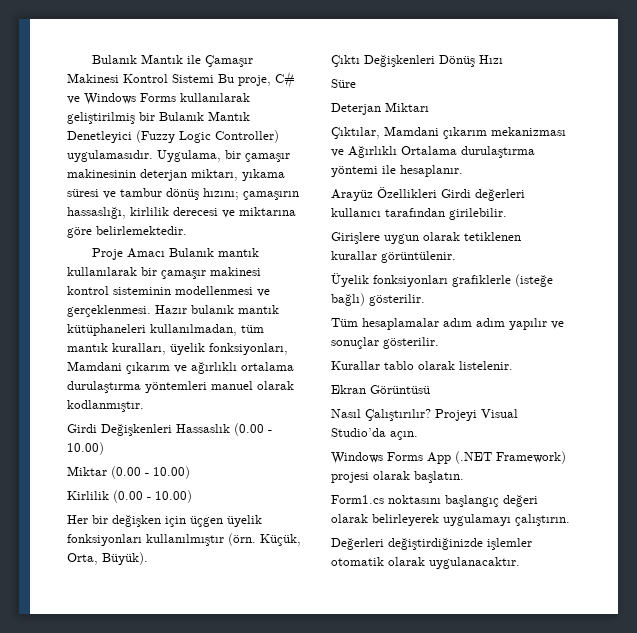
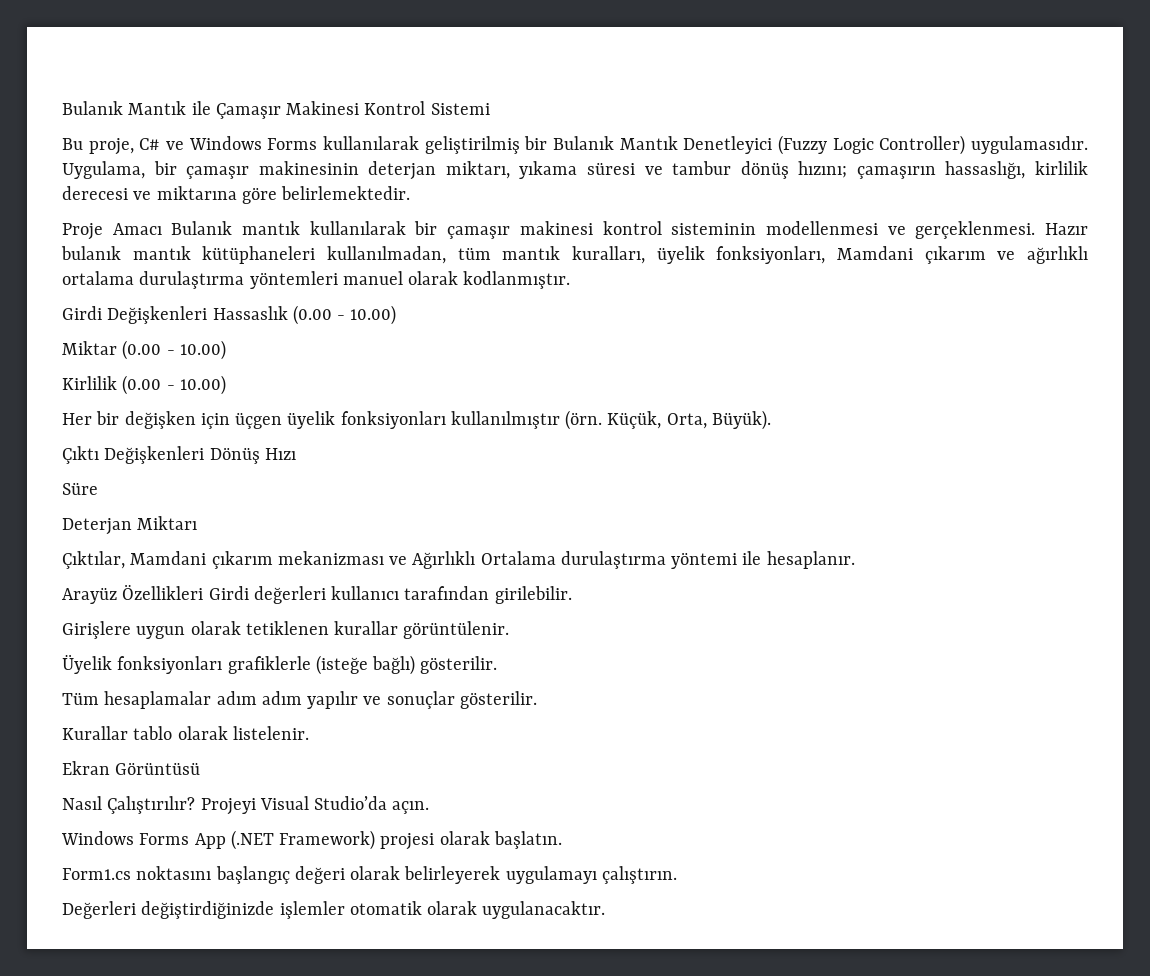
- Bulanık Mantık ile Çamaşır Makinesi Kontrol Sistemi Bu proje, C# ve Windows Forms kullanılarak geliştirilmiş bir Bulanık Mantık Denetleyici (Fuzzy Logic Controller) uygulamasıdır.
+ Bulanık Mantık ile Çamaşır Makinesi Kontrol Sistemi
+ Bu proje, C# ve Windows Forms kullanılarak geliştirilmiş bir Bulanık Mantık Denetleyici (Fuzzy Logic Controller) uygulamasıdır.

